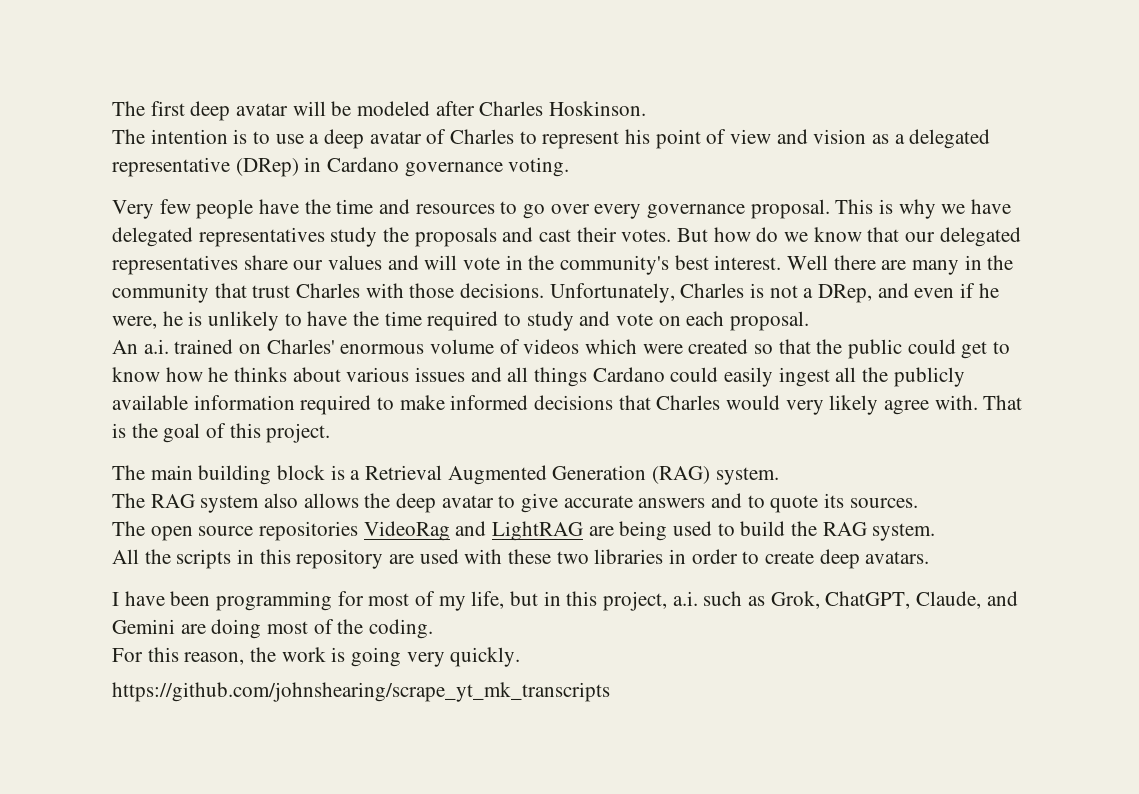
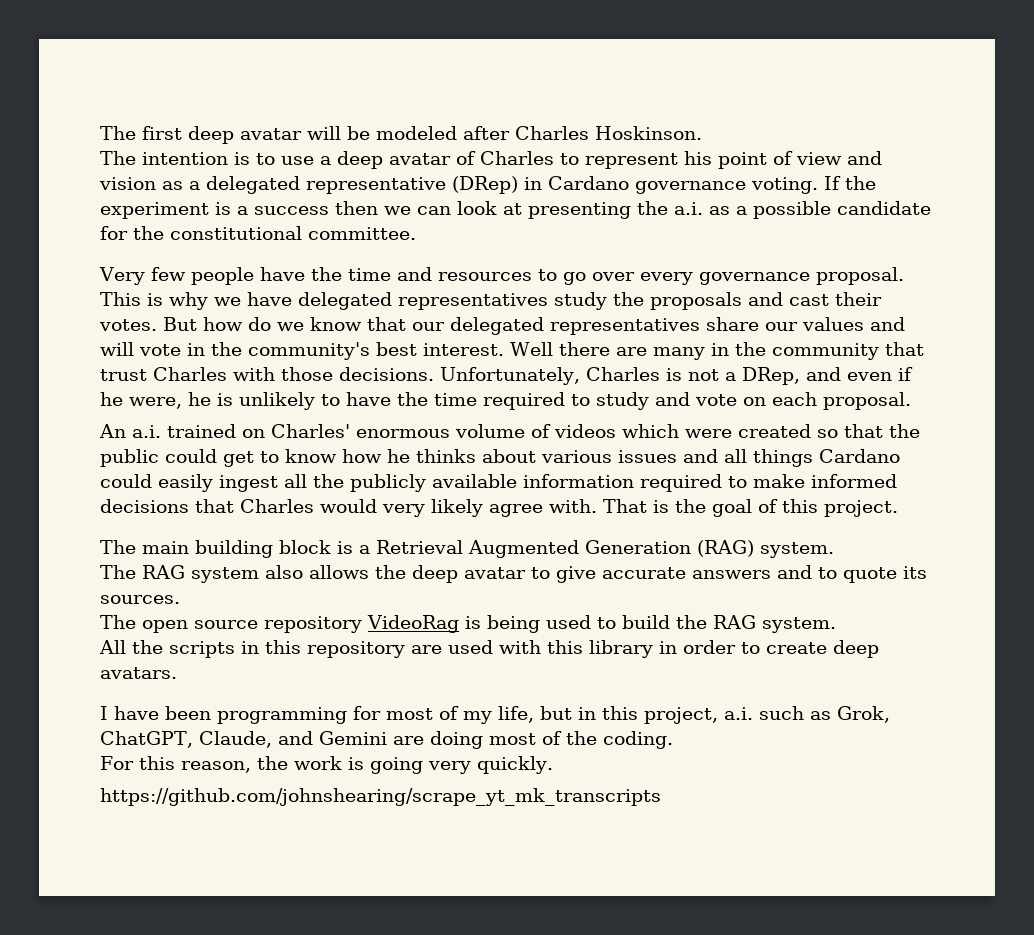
+ If the experiment is a success then we can look at presenting the a.i. as a possible candidate for the constitutional committee.
- The open source repositories VideoRag and LightRAG are being used to build the RAG system.
+ The open source repository VideoRag is being used to build the RAG system.
- All the scripts in this repository are used with these two libraries in order to create deep avatars.
+ All the scripts in this repository are used with this library in order to create deep avatars.

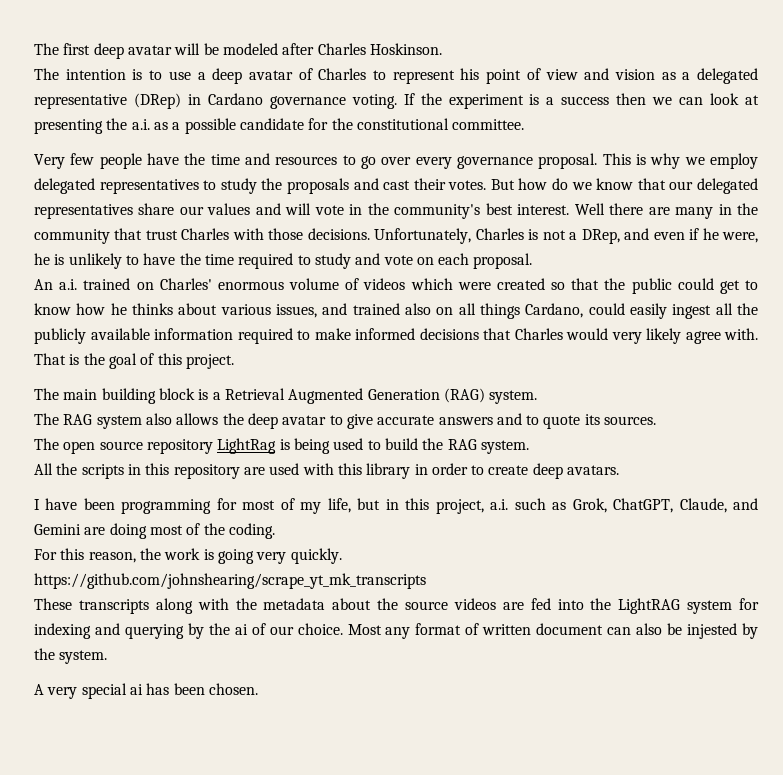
- This is why we have delegated representatives study the proposals and cast their votes.
+ This is why we employ delegated representatives to study the proposals and cast their votes.
- An a.i. trained on Charles' enormous volume of videos which were created so that the public could get to know how he thinks about various issues and all things Cardano could easily ingest all the publicly available information required to make informed decisions that Charles would very likely agree with.
+ An a.i. trained on Charles' enormous volume of videos which were created so that the public could get to know how he thinks about various issues, and trained also on all things Cardano, could easily ingest all the publicly available information required to make informed decisions that Charles would very likely agree with.
- The open source repository VideoRag is being used to build the RAG system.
+ The open source repository LightRag is being used to build the RAG system.
+ These transcripts along with the metadata about the source videos are fed into the LightRAG system for indexing and querying by the ai of our choice. Most any format of written document can also be injested by the system.
+ A very special ai has been chosen.

